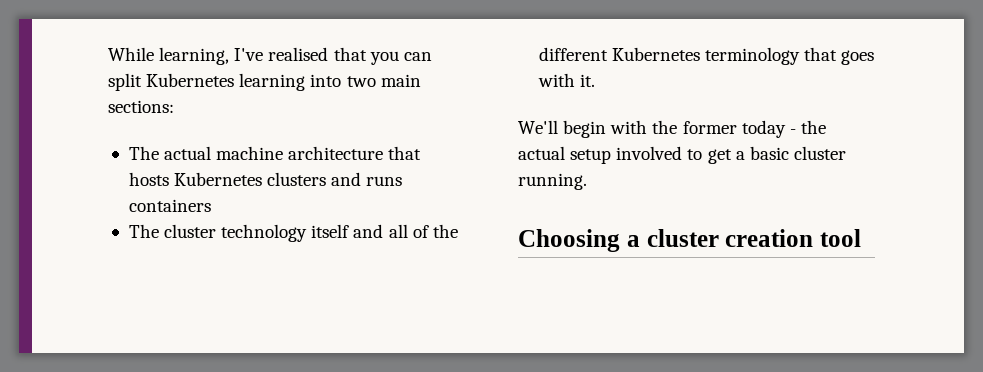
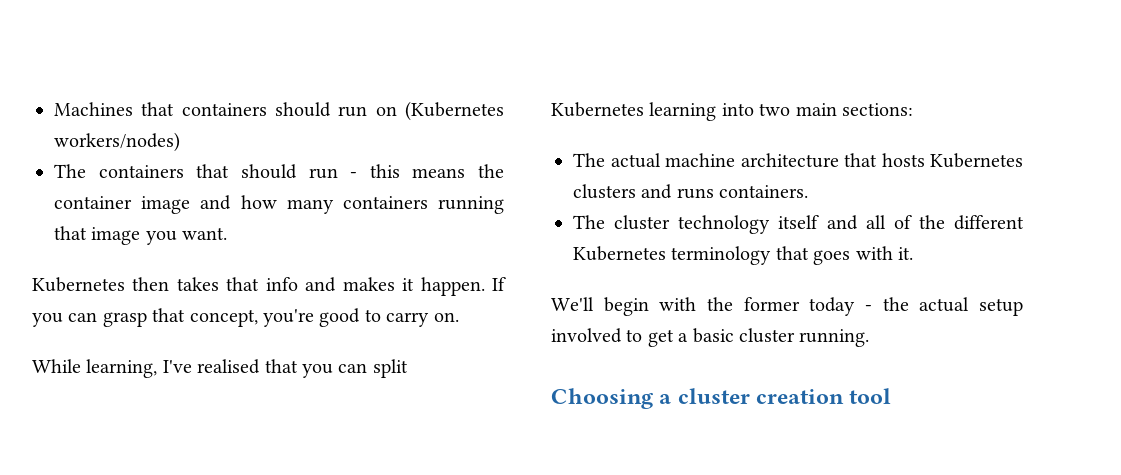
+ Machines that containers should run on (Kubernetes workers/nodes)
+ The containers that should run - this means the container image and how many containers running that image you want.
+ Kubernetes then takes that info and makes it happen. If you can grasp that concept, you're good to carry on.
- The actual machine architecture that hosts Kubernetes clusters and runs containers
+ The actual machine architecture that hosts Kubernetes clusters and runs containers.

